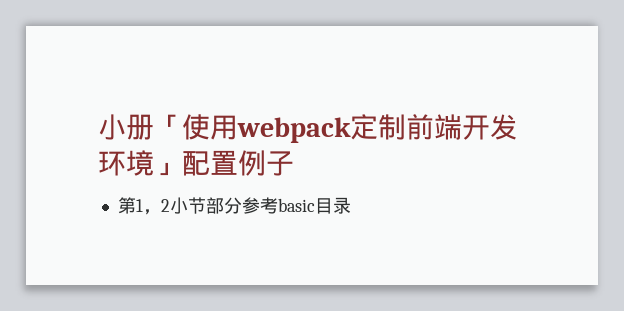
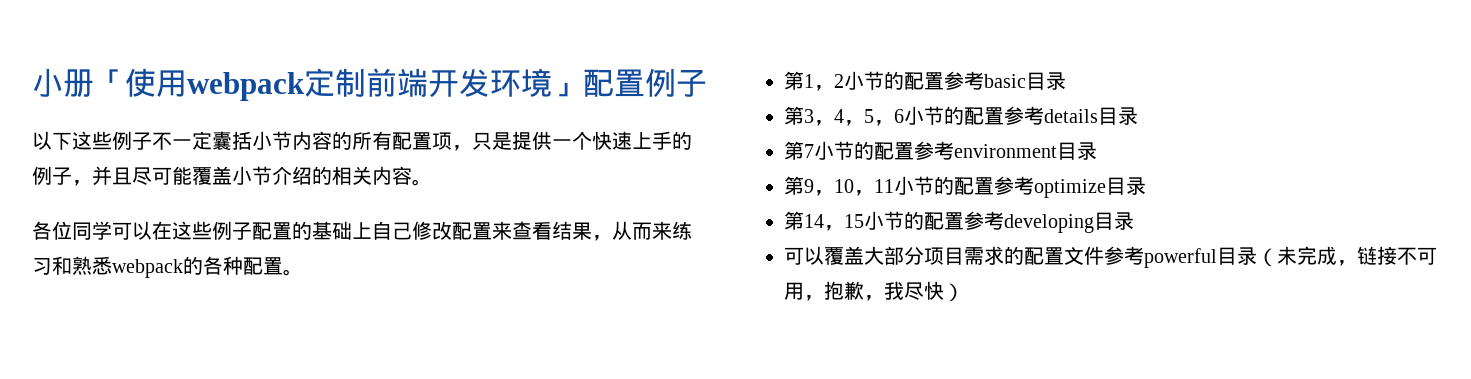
+ 以下这些例子不一定囊括小节内容的所有配置项，只是提供一个快速上手的例子，并且尽可能覆盖小节介绍的相关内容。
+ 各位同学可以在这些例子配置的基础上自己修改配置来查看结果，从而来练习和熟悉webpack的各种配置。
- 第1，2小节部分参考basic目录
+ 第1，2小节的配置参考basic目录
+ 第3，4，5，6小节的配置参考details目录
+ 第7小节的配置参考environment目录
+ 第9，10，11小节的配置参考optimize目录
+ 第14，15小节的配置参考developing目录
+ 可以覆盖大部分项目需求的配置文件参考powerful目录（未完成，链接不可用，抱歉，我尽快）

